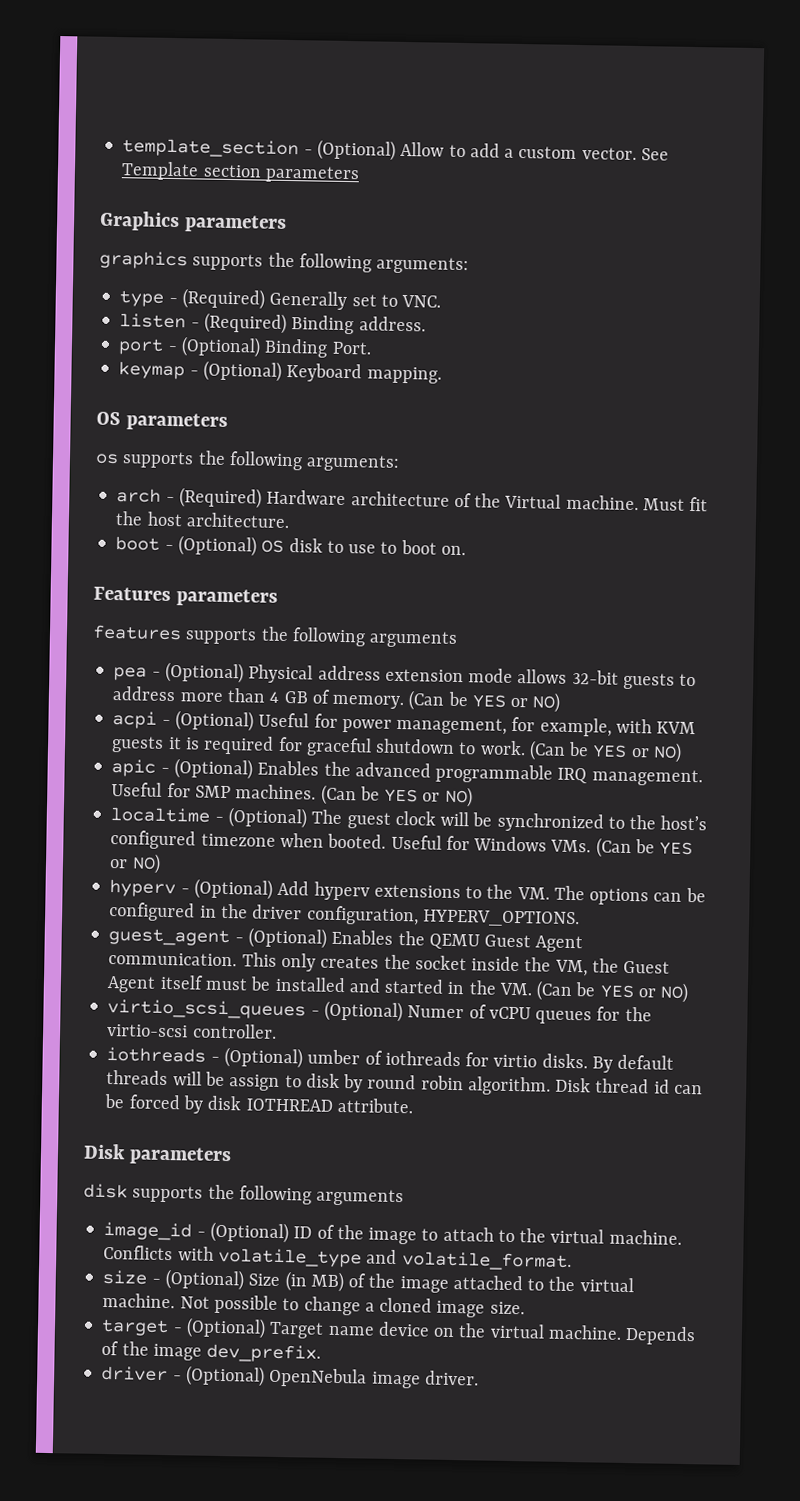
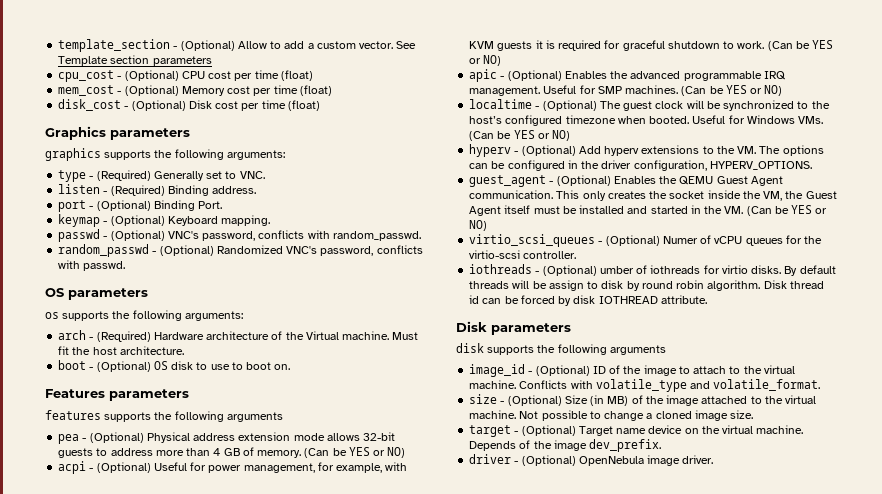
+ cpu_cost - (Optional) CPU cost per time (float)
+ mem_cost - (Optional) Memory cost per time (float)
+ disk_cost - (Optional) Disk cost per time (float)
+ passwd - (Optional) VNC's password, conflicts with random_passwd.
+ random_passwd - (Optional) Randomized VNC's password, conflicts with passwd.

